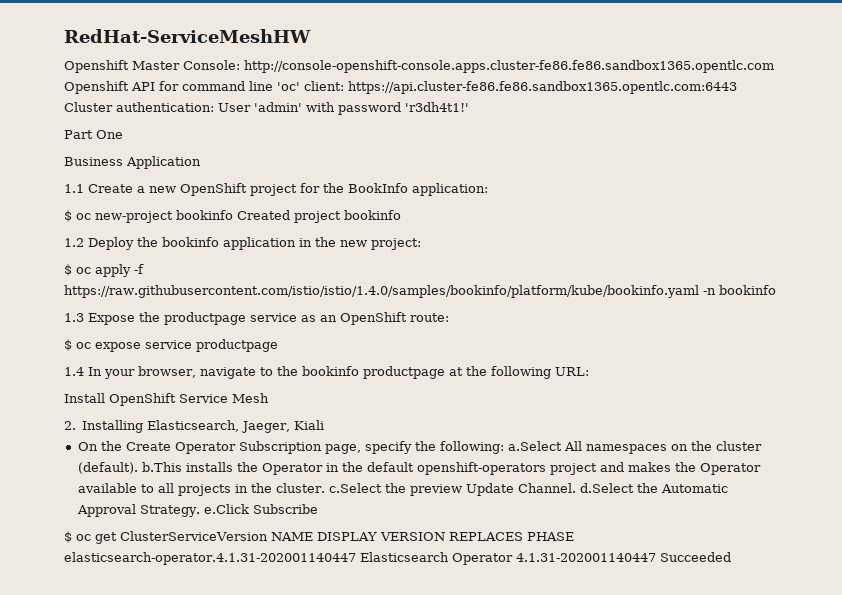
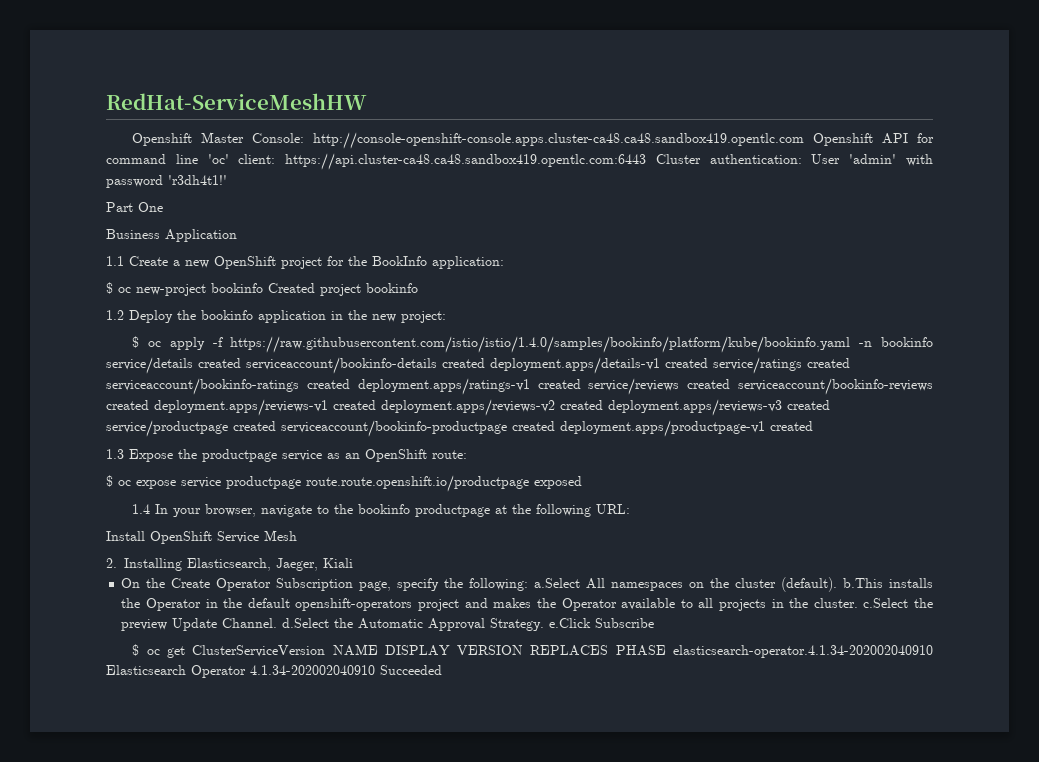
- Openshift Master Console: http://console-openshift-console.apps.cluster-fe86.fe86.sandbox1365.opentlc.com Openshift API for command line 'oc' client: https://api.cluster-fe86.fe86.sandbox1365.opentlc.com:6443 Cluster authentication: User 'admin' with password 'r3dh4t1!'
+ Openshift Master Console: http://console-openshift-console.apps.cluster-ca48.ca48.sandbox419.opentlc.com Openshift API for command line 'oc' client: https://api.cluster-ca48.ca48.sandbox419.opentlc.com:6443 Cluster authentication: User 'admin' with password 'r3dh4t1!'
- $ oc apply -f https://raw.githubusercontent.com/istio/istio/1.4.0/samples/bookinfo/platform/kube/bookinfo.yaml -n bookinfo
+ $ oc apply -f https://raw.githubusercontent.com/istio/istio/1.4.0/samples/bookinfo/platform/kube/bookinfo.yaml -n bookinfo service/details created serviceaccount/bookinfo-details created deployment.apps/details-v1 created service/ratings created serviceaccount/bookinfo-ratings created deployment.apps/ratings-v1 created service/reviews created serviceaccount/bookinfo-reviews created deployment.apps/reviews-v1 created deployment.apps/reviews-v2 created deployment.apps/reviews-v3 created service/productpage created serviceaccount/bookinfo-productpage created deployment.apps/productpage-v1 created
- $ oc expose service productpage
+ $ oc expose service productpage route.route.openshift.io/productpage exposed
- $ oc get ClusterServiceVersion NAME DISPLAY VERSION REPLACES PHASE elasticsearch-operator.4.1.31-202001140447 Elasticsearch Operator 4.1.31-202001140447 Succeeded
+ $ oc get ClusterServiceVersion NAME DISPLAY VERSION REPLACES PHASE elasticsearch-operator.4.1.34-202002040910 Elasticsearch Operator 4.1.34-202002040910 Succeeded

